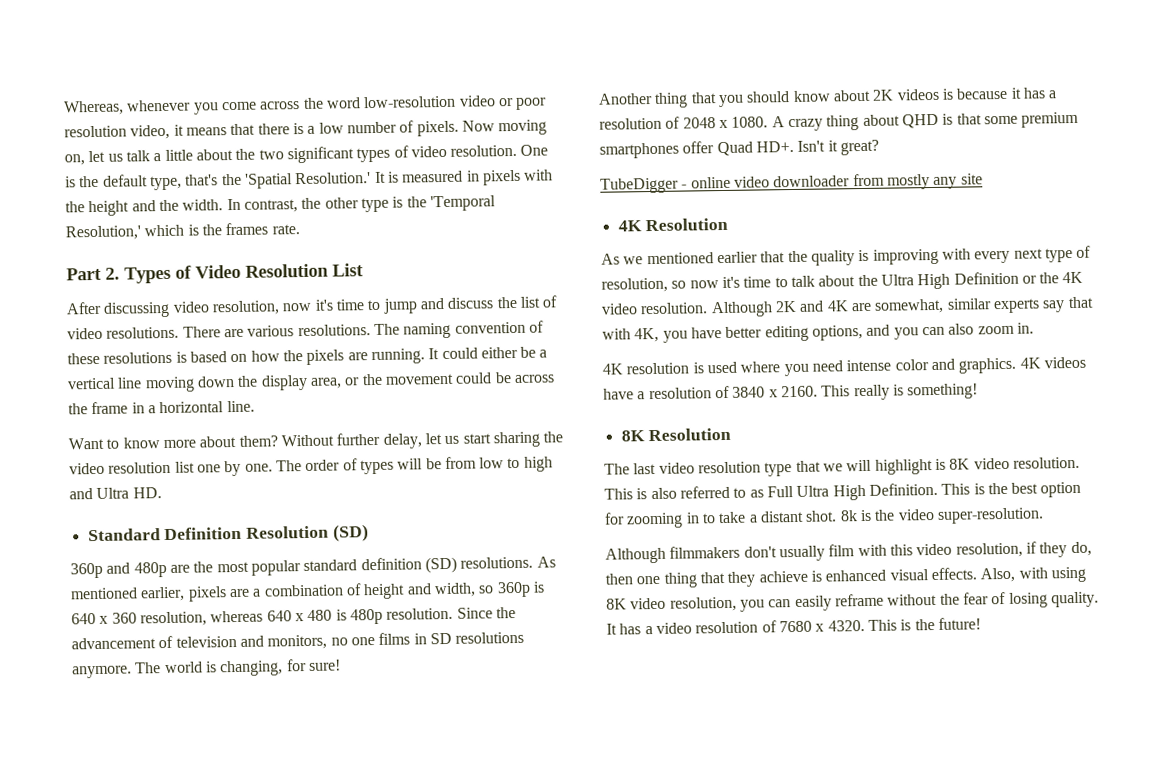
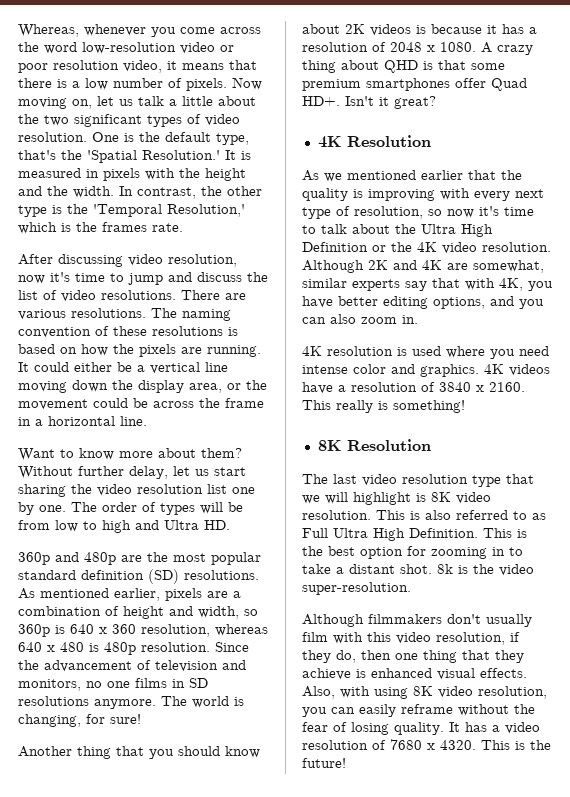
- Part 2. Types of Video Resolution List
- Standard Definition Resolution (SD)
- TubeDigger - online video downloader from mostly any site

